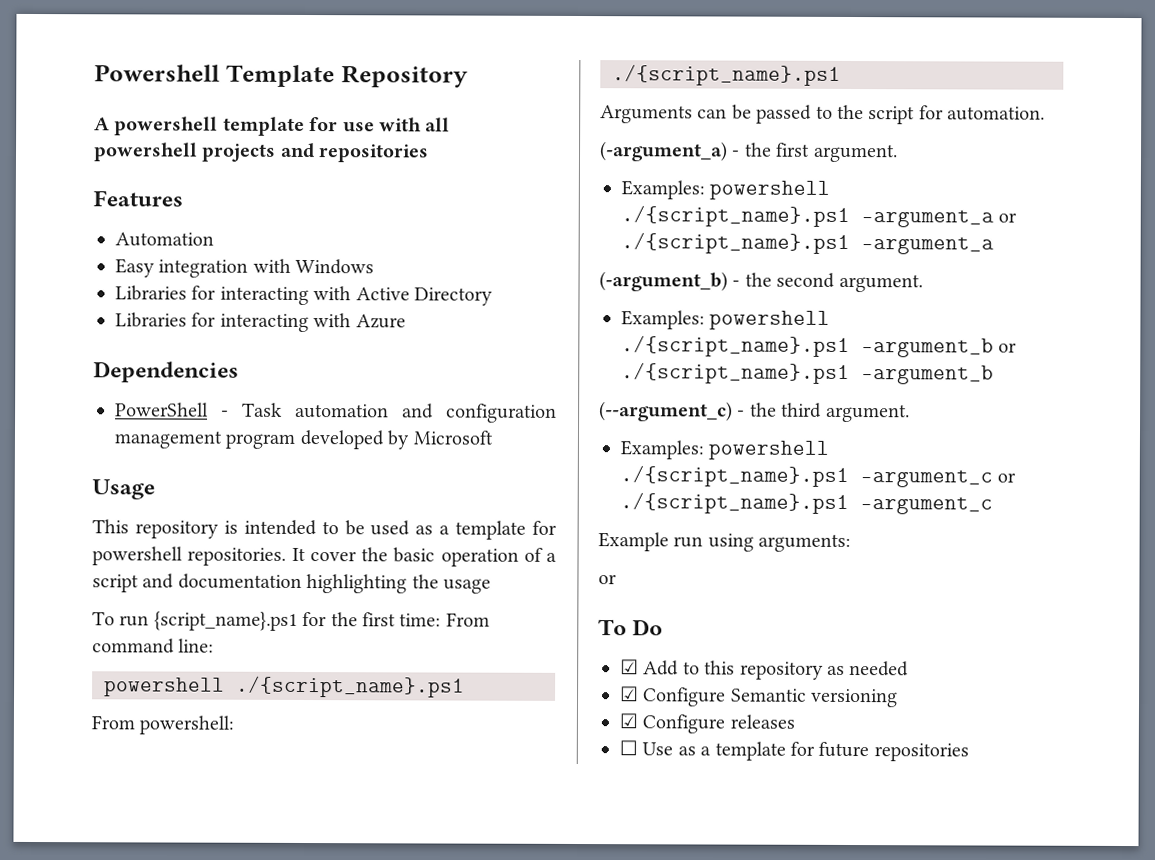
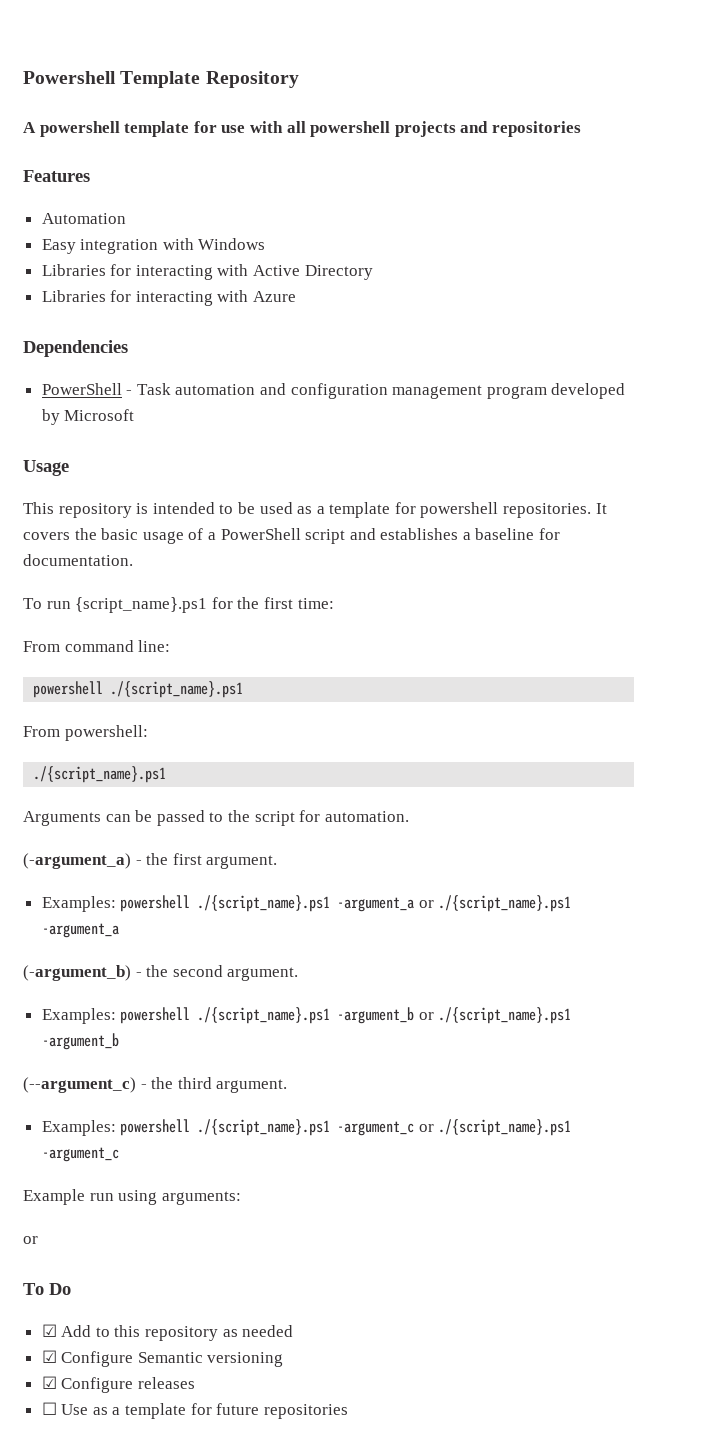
- It cover the basic operation of a script and documentation highlighting the usage
+ It covers the basic usage of a PowerShell script and establishes a baseline for documentation.
- To run {script_name}.ps1 for the first time: From command line:
+ To run {script_name}.ps1 for the first time:
+ From command line:

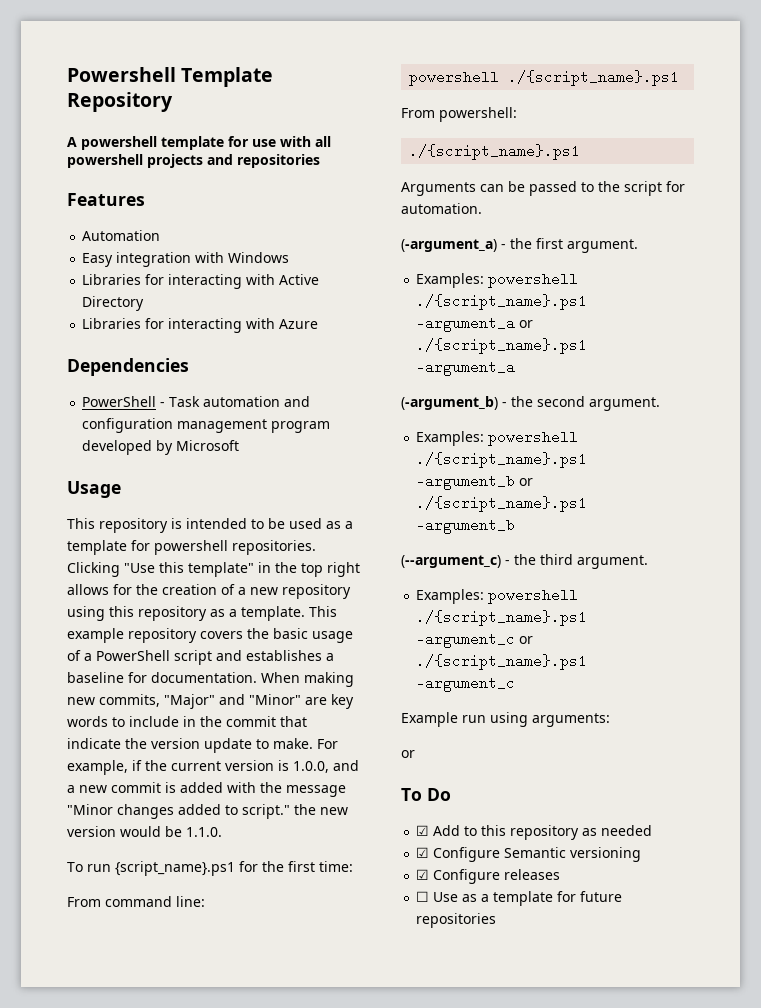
- It covers the basic usage of a PowerShell script and establishes a baseline for documentation.
+ Clicking "Use this template" in the top right allows for the creation of a new repository using this repository as a template. This example repository covers the basic usage of a PowerShell script and establishes a baseline for documentation. When making new commits, "Major" and "Minor" are key words to include in the commit that indicate the version update to make. For example, if the current version is 1.0.0, and a new commit is added with the message "Minor changes added to script." the new version would be 1.1.0.

